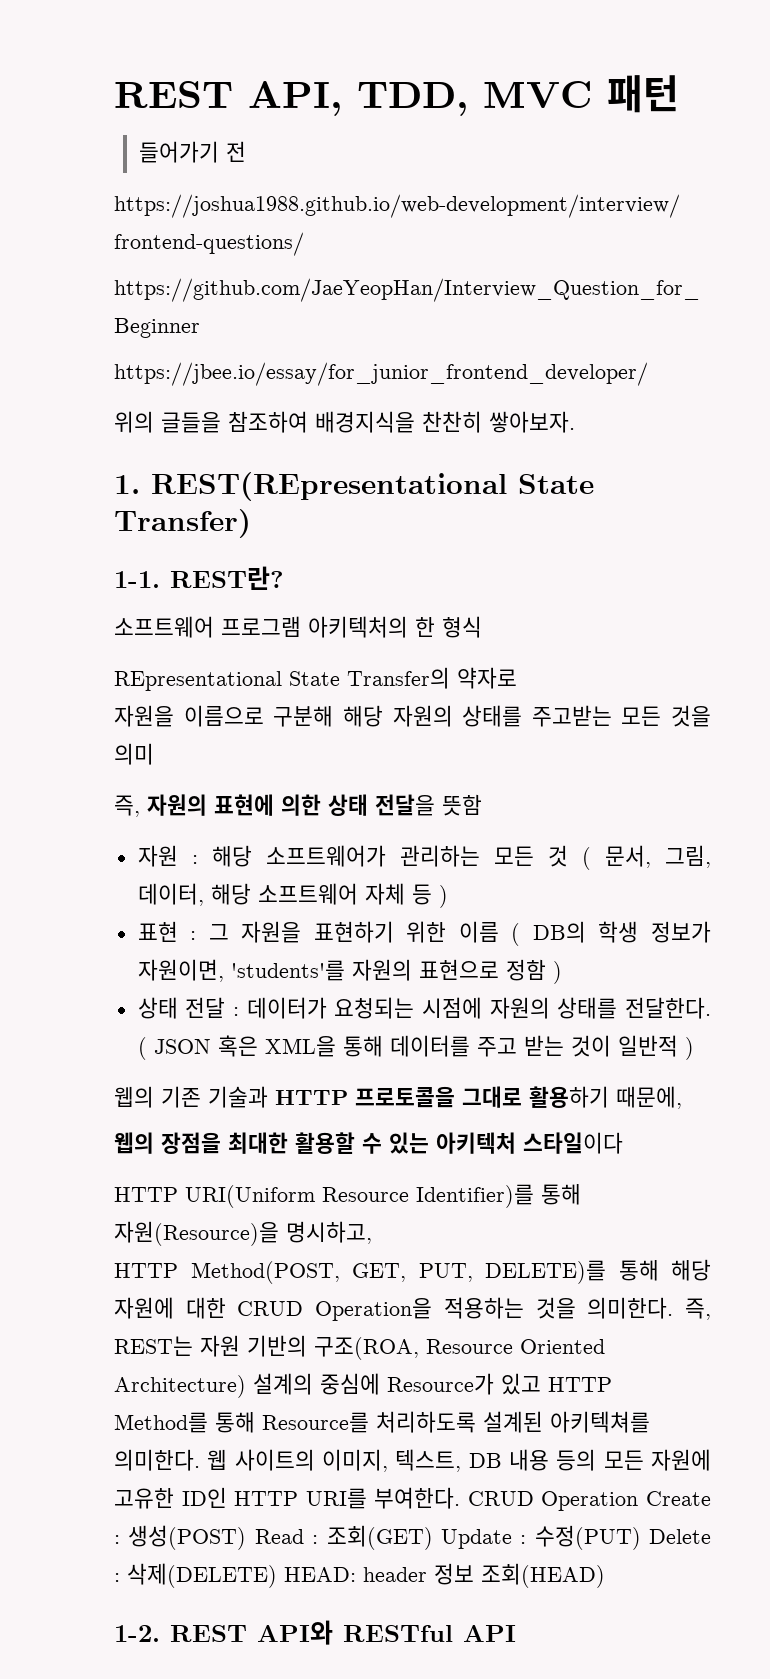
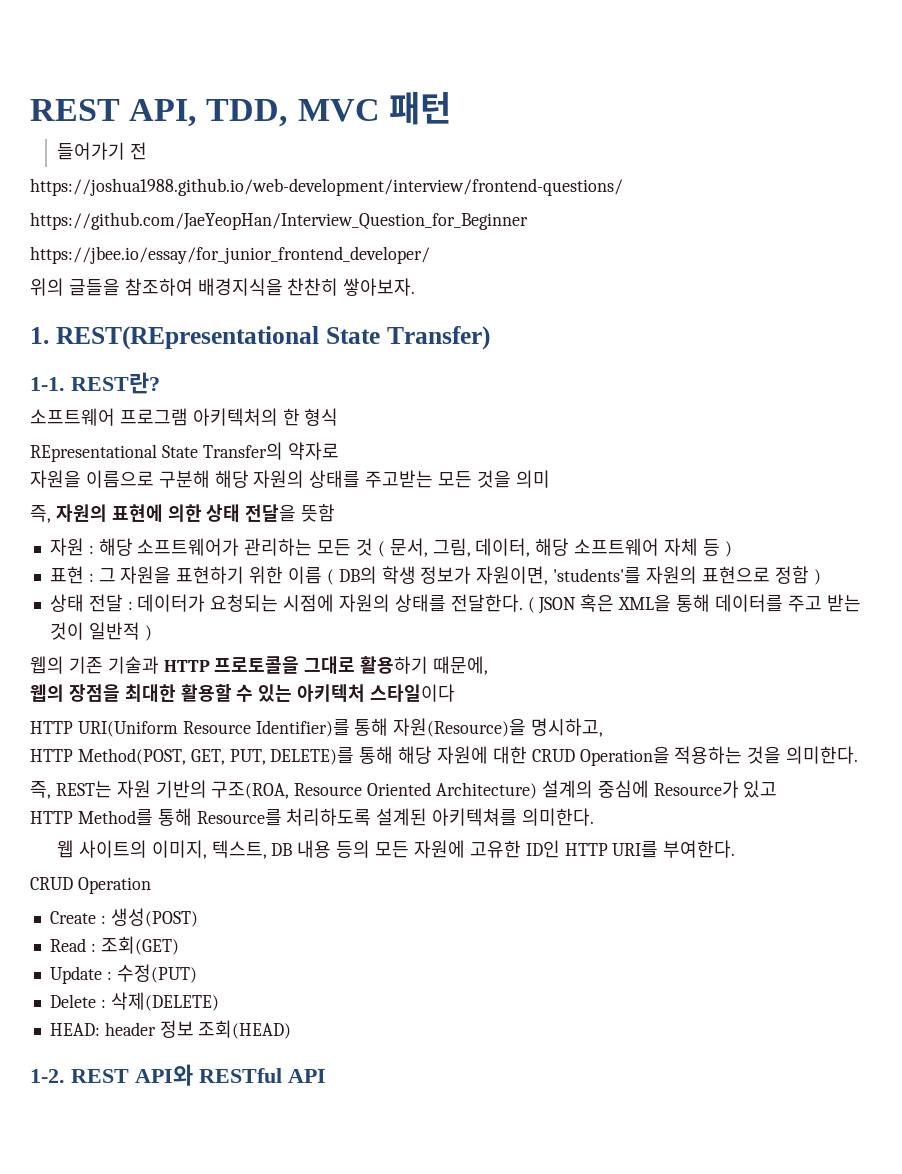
- HTTP Method(POST, GET, PUT, DELETE)를 통해 해당 자원에 대한 CRUD Operation을 적용하는 것을 의미한다. 즉, REST는 자원 기반의 구조(ROA, Resource Oriented Architecture) 설계의 중심에 Resource가 있고 HTTP Method를 통해 Resource를 처리하도록 설계된 아키텍쳐를 의미한다. 웹 사이트의 이미지, 텍스트, DB 내용 등의 모든 자원에 고유한 ID인 HTTP URI를 부여한다. CRUD Operation Create :
+ HTTP Method(POST, GET, PUT, DELETE)를 통해 해당 자원에 대한 CRUD Operation을 적용하는 것을 의미한다.
+ 즉, REST는 자원 기반의 구조(ROA, Resource Oriented Architecture) 설계의 중심에 Resource가 있고
+ HTTP Method를 통해 Resource를 처리하도록 설계된 아키텍쳐를 의미한다.
+ 웹 사이트의 이미지, 텍스트, DB 내용 등의 모든 자원에 고유한 ID인 HTTP URI를 부여한다.
+ CRUD Operation
+ Create :
- 생성(POST) Read :
+ 생성(POST)
+ Read :
- 조회(GET) Update :
+ 조회(GET)
+ Update :
- 수정(PUT) Delete :
+ 수정(PUT)
+ Delete :
- 삭제(DELETE) HEAD:
+ 삭제(DELETE)
+ HEAD:

